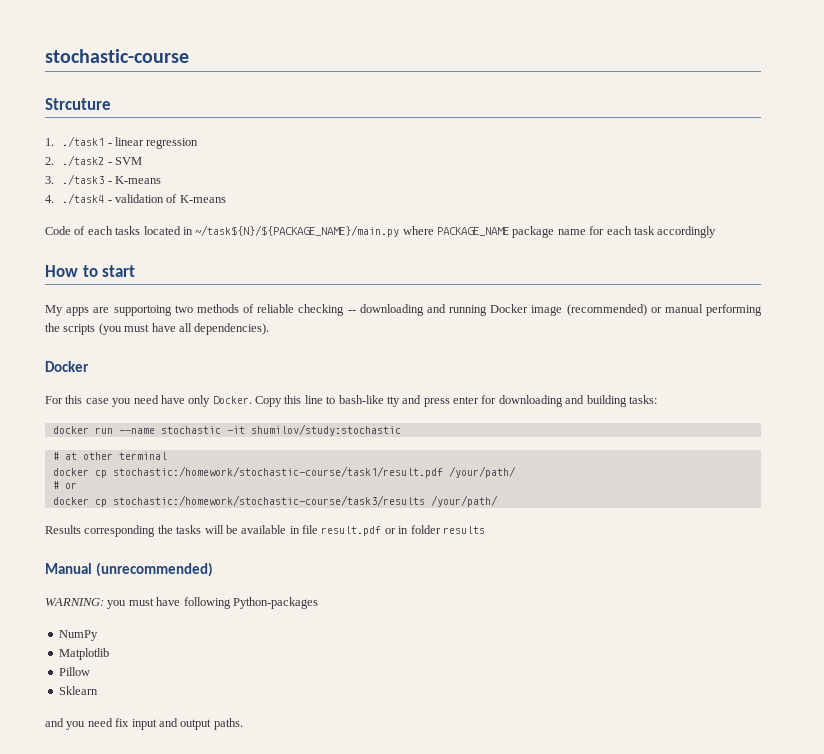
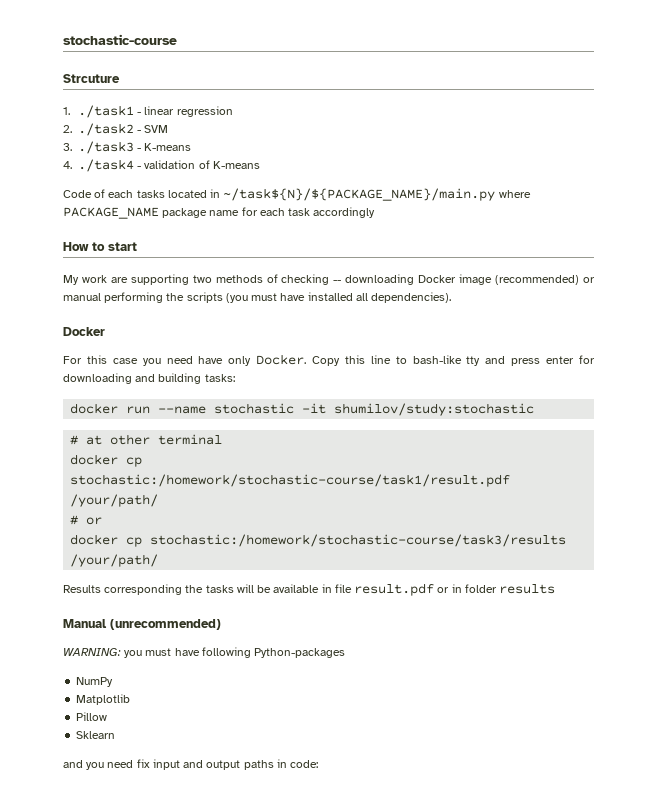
- My apps are supportoing two methods of reliable checking -- downloading and running Docker image (recommended) or manual performing the scripts (you must have all dependencies).
+ My work are supporting two methods of checking -- downloading Docker image (recommended) or manual performing the scripts (you must have installed all dependencies).
- and you need fix input and output paths.
+ and you need fix input and output paths in code:

